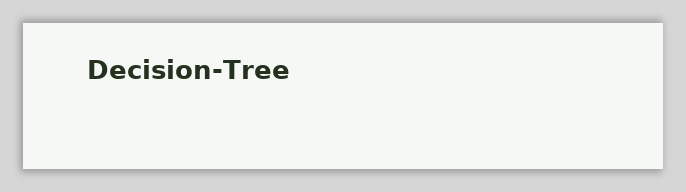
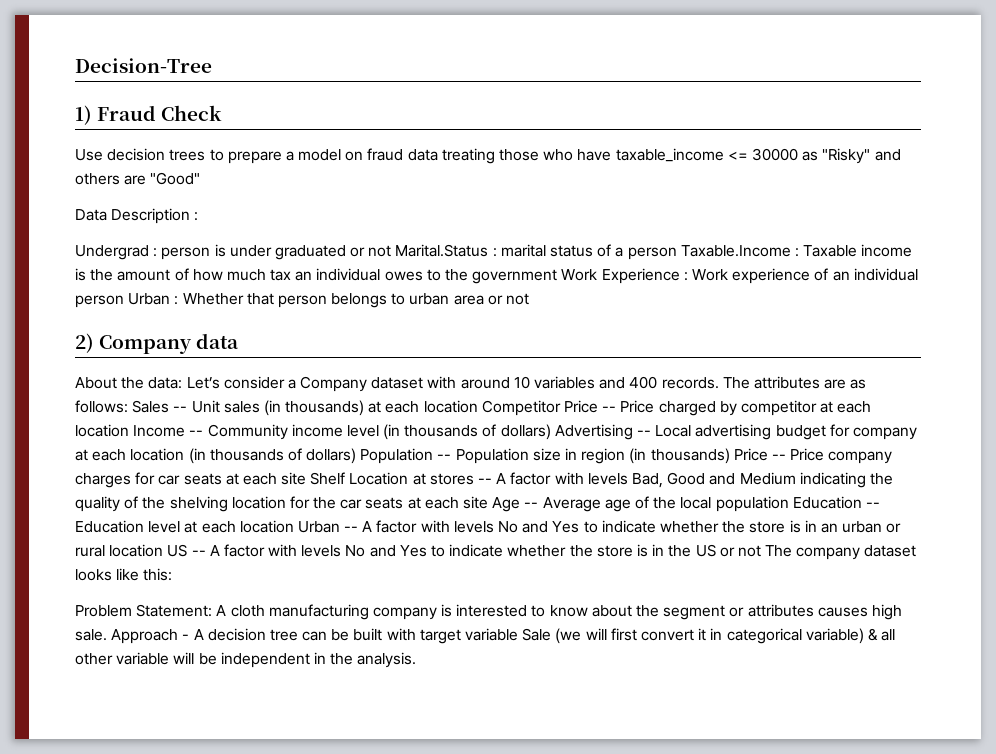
+ 1) Fraud Check
+ Use decision trees to prepare a model on fraud data treating those who have taxable_income <= 30000 as "Risky" and others are "Good"
+ Data Description :
+ Undergrad : person is under graduated or not Marital.Status : marital status of a person Taxable.Income : Taxable income is the amount of how much tax an individual owes to the government Work Experience : Work experience of an individual person Urban : Whether that person belongs to urban area or not
+ 2) Company data
+ About the data: Let’s consider a Company dataset with around 10 variables and 400 records. The attributes are as follows: Sales -- Unit sales (in thousands) at each location Competitor Price -- Price charged by competitor at each location Income -- Community income level (in thousands of dollars) Advertising -- Local advertising budget for company at each location (in thousands of dollars) Population -- Population size in region (in thousands) Price -- Price company charges for car seats at each site Shelf Location at stores -- A factor with levels Bad, Good and Medium indicating the quality of the shelving location for the car seats at each site Age -- Average age of the local population Education -- Education level at each location Urban -- A factor with levels No and Yes to indicate whether the store is in an urban or rural location US -- A factor with levels No and Yes to indicate whether the store is in the US or not The company dataset looks like this:
+ Problem Statement: A cloth manufacturing company is interested to know about the segment or attributes causes high sale. Approach - A decision tree can be built with target variable Sale (we will first convert it in categorical variable) & all other variable will be independent in the analysis.

